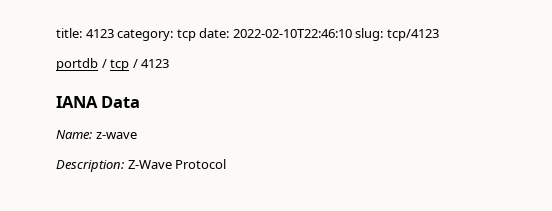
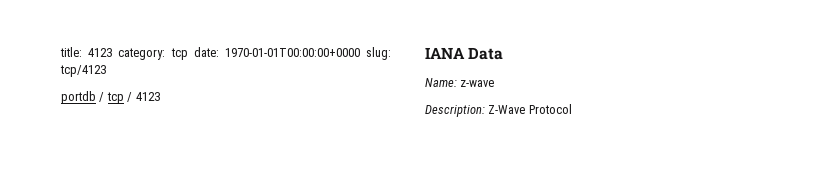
- title: 4123 category: tcp date: 2022-02-10T22:46:10 slug: tcp/4123
+ title: 4123 category: tcp date: 1970-01-01T00:00:00+0000 slug: tcp/4123

